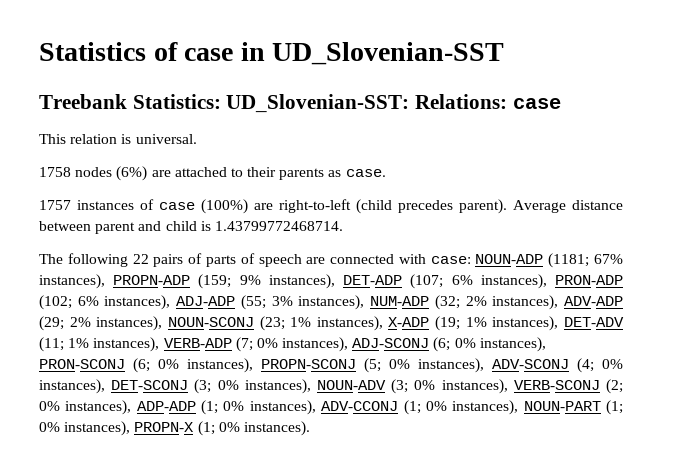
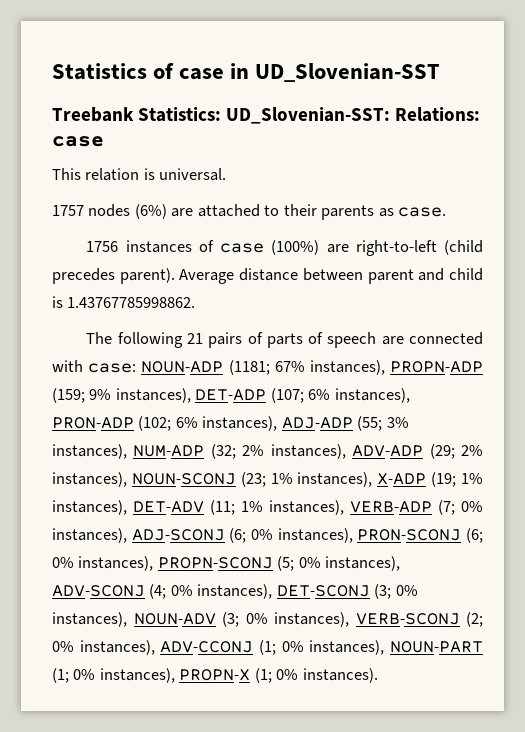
- 1758 nodes (6%) are attached to their parents as case.
+ 1757 nodes (6%) are attached to their parents as case.
- 1757 instances of case (100%) are right-to-left (child precedes parent).
+ 1756 instances of case (100%) are right-to-left (child precedes parent).
- Average distance between parent and child is 1.43799772468714.
+ Average distance between parent and child is 1.43767785998862.
- The following 22 pairs of parts of speech are connected with case:
+ The following 21 pairs of parts of speech are connected with case:
- 0% instances), ADP-ADP (1; 0% instances), ADV-CCONJ (1;
+ 0% instances), ADV-CCONJ (1;

